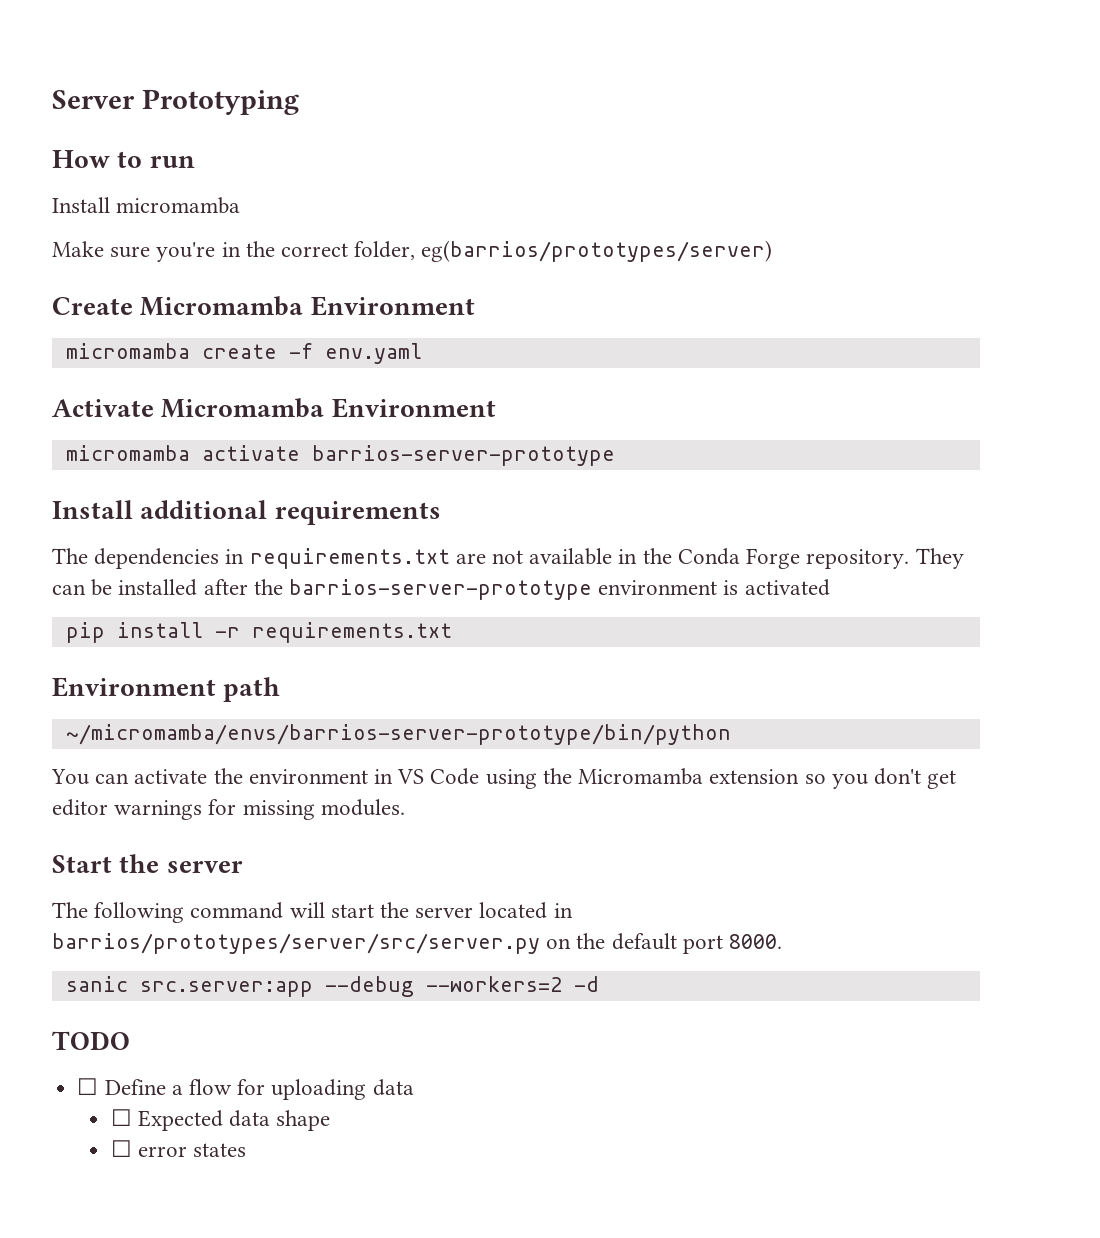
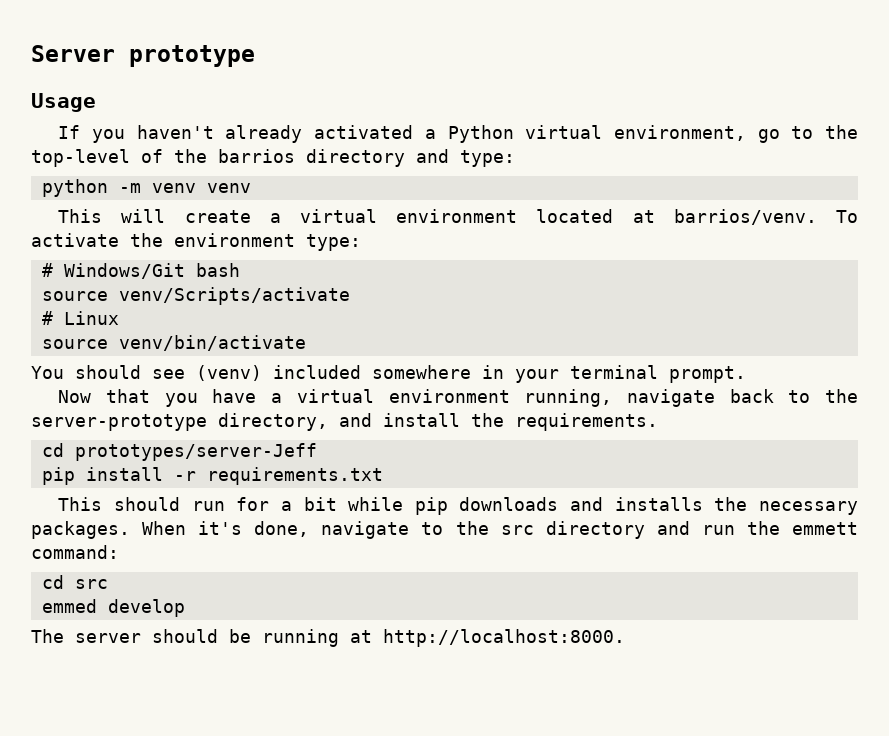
- Server Prototyping
- How to run
- Install micromamba
- Make sure you're in the correct folder, eg(barrios/prototypes/server)
- Create Micromamba Environment
- micromamba create -f env.yaml
- Activate Micromamba Environment
- micromamba activate barrios-server-prototype
- Install additional requirements
- The dependencies in requirements.txt are not available in the Conda Forge repository. They can be installed after the barrios-server-prototype environment is activated
+ Server prototype
+ Usage
+ If you haven't already activated a Python virtual environment, go to the top-level of the barrios directory and type:
+ python -m venv venv
+ This will create a virtual environment located at barrios/venv. To activate the environment type:
+ # Windows/Git bash
+ source venv/Scripts/activate
+ # Linux
+ source venv/bin/activate
+ You should see (venv) included somewhere in your terminal prompt.
+ Now that you have a virtual environment running, navigate back to the server-prototype directory, and install the requirements.
+ cd prototypes/server-Jeff
  pip install -r requirements.txt
- Environment path
- ~/micromamba/envs/barrios-server-prototype/bin/python
- You can activate the environment in VS Code using the Micromamba extension so you don't get editor warnings for missing modules.
- Start the server
- The following command will start the server located in barrios/prototypes/server/src/server.py on the default port 8000.
- sanic src.server:app --debug --workers=2 -d
- TODO
- ☐ Define a flow for uploading data
- ☐ Expected data shape
- ☐ error states
+ This should run for a bit while pip downloads and installs the necessary packages. When it's done, navigate to the src directory and run the emmett command:
+ cd src
+ emmed develop
+ The server should be running at http://localhost:8000.

